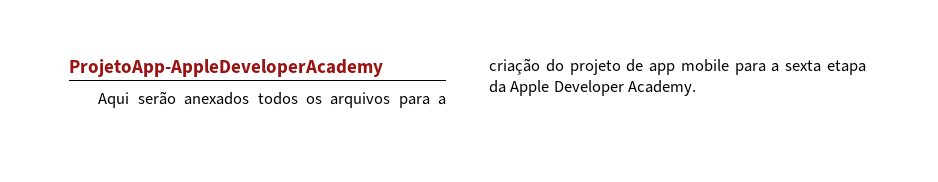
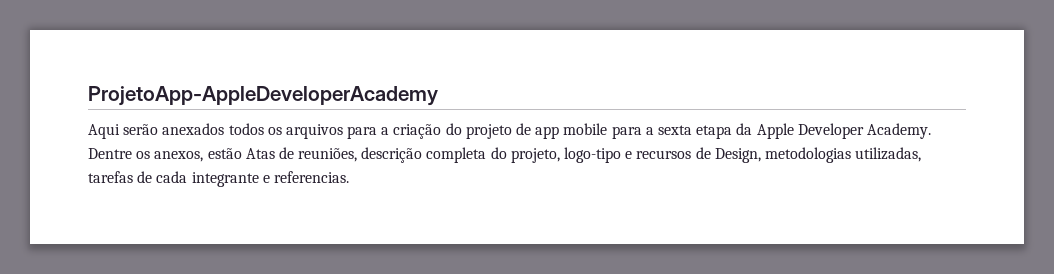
+ Dentre os anexos, estão Atas de reuniões, descrição completa do projeto, logo-tipo e recursos de Design, metodologias utilizadas, tarefas de cada integrante e referencias.

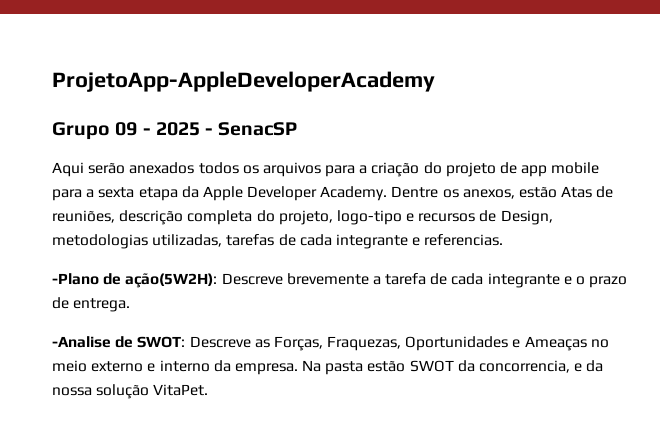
+ Grupo 09 - 2025 - SenacSP
+ -Plano de ação(5W2H): Descreve brevemente a tarefa de cada integrante e o prazo de entrega.
+ -Analise de SWOT: Descreve as Forças, Fraquezas, Oportunidades e Ameaças no meio externo e interno da empresa. Na pasta estão SWOT da concorrencia, e da nossa solução VitaPet.

